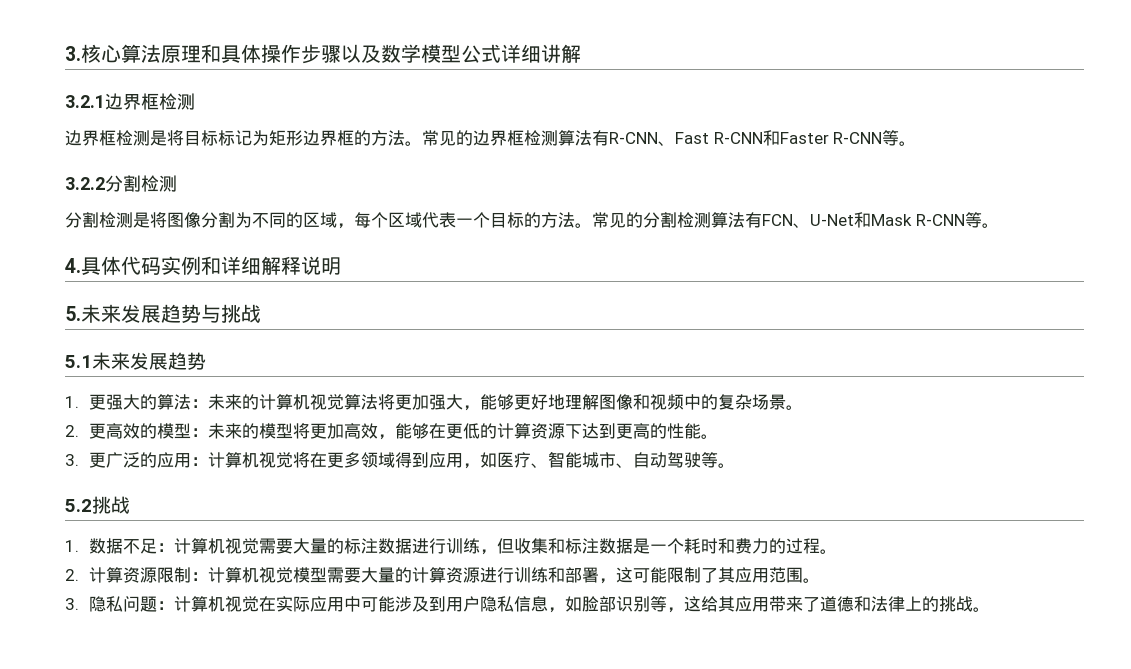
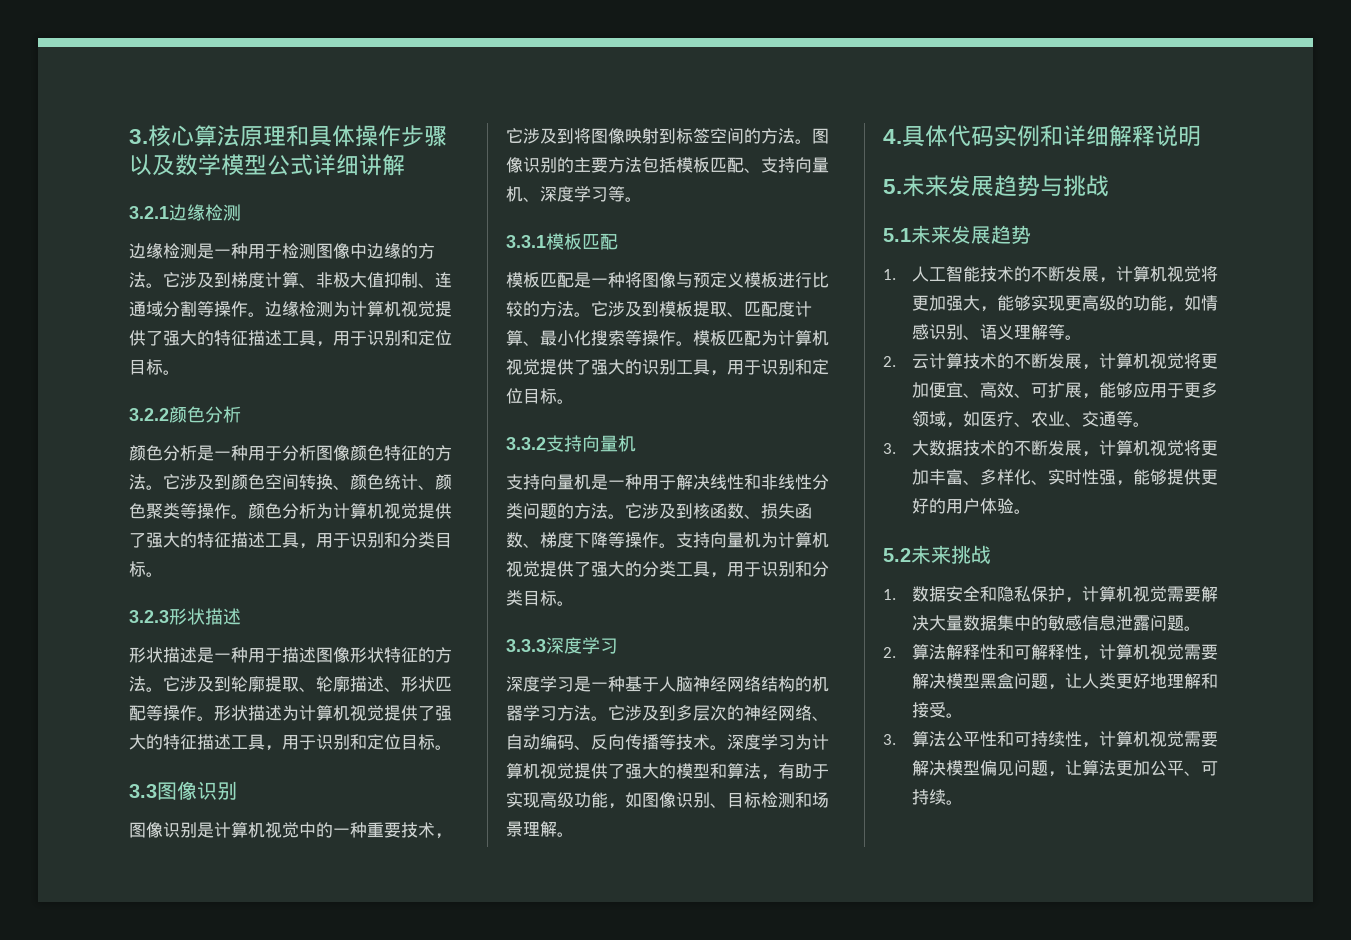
- 3.2.1边界框检测
+ 3.2.1边缘检测
- 边界框检测是将目标标记为矩形边界框的方法。常见的边界框检测算法有R-CNN、Fast R-CNN和Faster R-CNN等。
- 3.2.2分割检测
- 分割检测是将图像分割为不同的区域，每个区域代表一个目标的方法。常见的分割检测算法有FCN、U-Net和Mask R-CNN等。
+ 边缘检测是一种用于检测图像中边缘的方法。它涉及到梯度计算、非极大值抑制、连通域分割等操作。边缘检测为计算机视觉提供了强大的特征描述工具，用于识别和定位目标。
+ 3.2.2颜色分析
+ 颜色分析是一种用于分析图像颜色特征的方法。它涉及到颜色空间转换、颜色统计、颜色聚类等操作。颜色分析为计算机视觉提供了强大的特征描述工具，用于识别和分类目标。
+ 3.2.3形状描述
+ 形状描述是一种用于描述图像形状特征的方法。它涉及到轮廓提取、轮廓描述、形状匹配等操作。形状描述为计算机视觉提供了强大的特征描述工具，用于识别和定位目标。
+ 3.3图像识别
+ 图像识别是计算机视觉中的一种重要技术，它涉及到将图像映射到标签空间的方法。图像识别的主要方法包括模板匹配、支持向量机、深度学习等。
+ 3.3.1模板匹配
+ 模板匹配是一种将图像与预定义模板进行比较的方法。它涉及到模板提取、匹配度计算、最小化搜索等操作。模板匹配为计算机视觉提供了强大的识别工具，用于识别和定位目标。
+ 3.3.2支持向量机
+ 支持向量机是一种用于解决线性和非线性分类问题的方法。它涉及到核函数、损失函数、梯度下降等操作。支持向量机为计算机视觉提供了强大的分类工具，用于识别和分类目标。
+ 3.3.3深度学习
+ 深度学习是一种基于人脑神经网络结构的机器学习方法。它涉及到多层次的神经网络、自动编码、反向传播等技术。深度学习为计算机视觉提供了强大的模型和算法，有助于实现高级功能，如图像识别、目标检测和场景理解。
- 1.更强大的算法：未来的计算机视觉算法将更加强大，能够更好地理解图像和视频中的复杂场景。
- 2.更高效的模型：未来的模型将更加高效，能够在更低的计算资源下达到更高的性能。
- 3.更广泛的应用：计算机视觉将在更多领域得到应用，如医疗、智能城市、自动驾驶等。
+ 1.人工智能技术的不断发展，计算机视觉将更加强大，能够实现更高级的功能，如情感识别、语义理解等。
+ 2.云计算技术的不断发展，计算机视觉将更加便宜、高效、可扩展，能够应用于更多领域，如医疗、农业、交通等。
+ 3.大数据技术的不断发展，计算机视觉将更加丰富、多样化、实时性强，能够提供更好的用户体验。
- 5.2挑战
+ 5.2未来挑战
- 1.数据不足：计算机视觉需要大量的标注数据进行训练，但收集和标注数据是一个耗时和费力的过程。
- 2.计算资源限制：计算机视觉模型需要大量的计算资源进行训练和部署，这可能限制了其应用范围。
- 3.隐私问题：计算机视觉在实际应用中可能涉及到用户隐私信息，如脸部识别等，这给其应用带来了道德和法律上的挑战。
+ 1.数据安全和隐私保护，计算机视觉需要解决大量数据集中的敏感信息泄露问题。
+ 2.算法解释性和可解释性，计算机视觉需要解决模型黑盒问题，让人类更好地理解和接受。
+ 3.算法公平性和可持续性，计算机视觉需要解决模型偏见问题，让算法更加公平、可持续。

